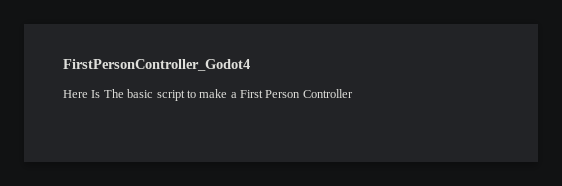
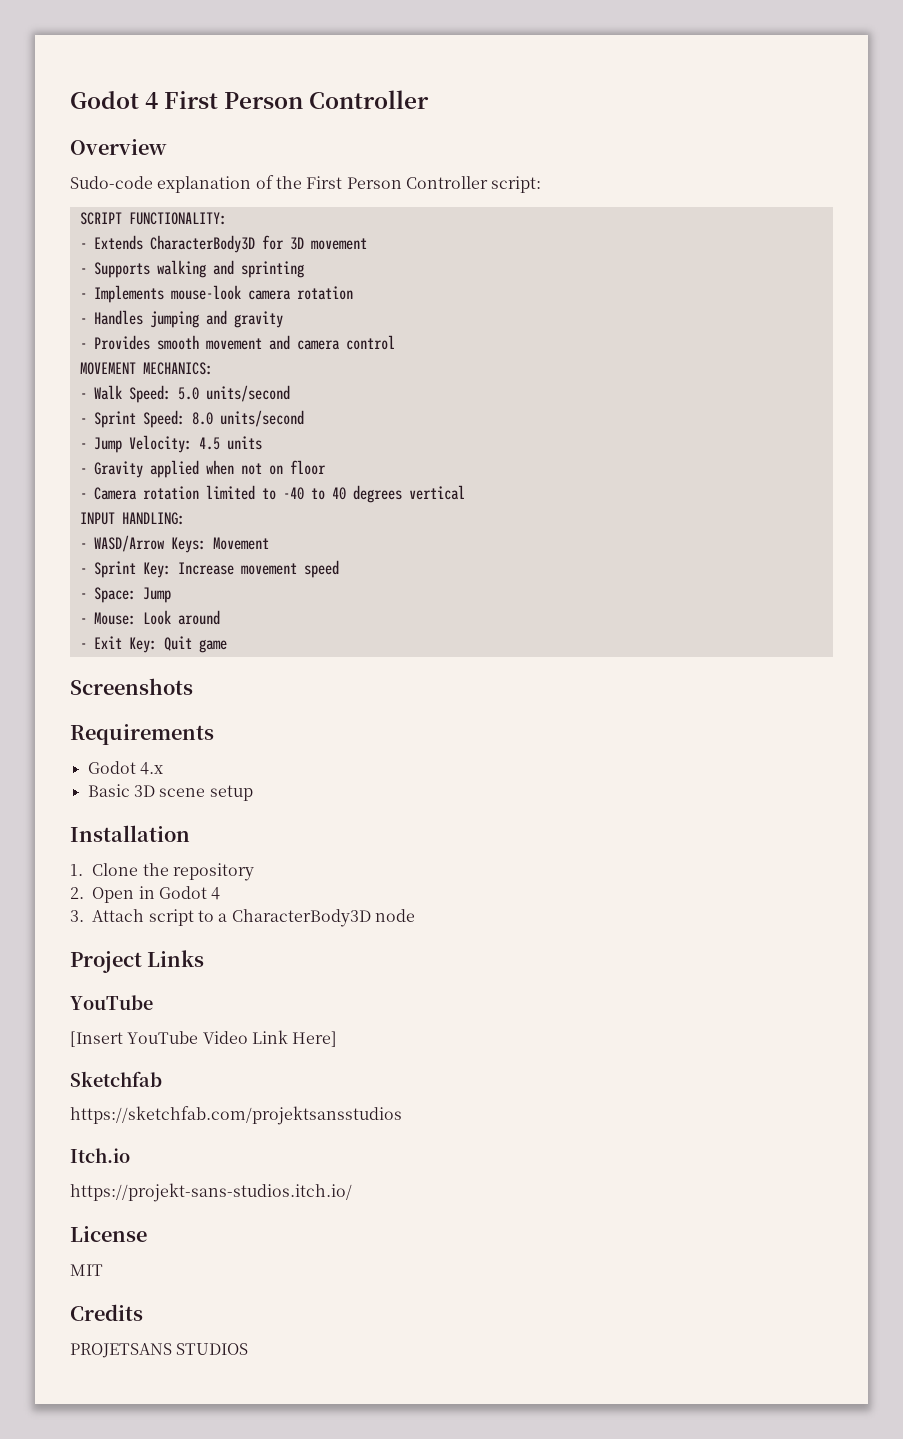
- FirstPersonController_Godot4
- Here Is The basic script to make a First Person Controller
+ Godot 4 First Person Controller
+ Overview
+ Sudo-code explanation of the First Person Controller script:
+ SCRIPT FUNCTIONALITY:
+ - Extends CharacterBody3D for 3D movement
+ - Supports walking and sprinting
+ - Implements mouse-look camera rotation
+ - Handles jumping and gravity
+ - Provides smooth movement and camera control
+ MOVEMENT MECHANICS:
+ - Walk Speed: 5.0 units/second
+ - Sprint Speed: 8.0 units/second
+ - Jump Velocity: 4.5 units
+ - Gravity applied when not on floor
+ - Camera rotation limited to -40 to 40 degrees vertical
+ INPUT HANDLING:
+ - WASD/Arrow Keys: Movement
+ - Sprint Key: Increase movement speed
+ - Space: Jump
+ - Mouse: Look around
+ - Exit Key: Quit game
+ Screenshots
+ Requirements
+ Godot 4.x
+ Basic 3D scene setup
+ Installation
+ 1. Clone the repository
+ 2. Open in Godot 4
+ 3. Attach script to a CharacterBody3D node
+ Project Links
+ YouTube
+ [Insert YouTube Video Link Here]
+ Sketchfab
+ https://sketchfab.com/projektsansstudios
+ Itch.io
+ https://projekt-sans-studios.itch.io/
+ License
+ MIT
+ Credits
+ PROJETSANS STUDIOS

